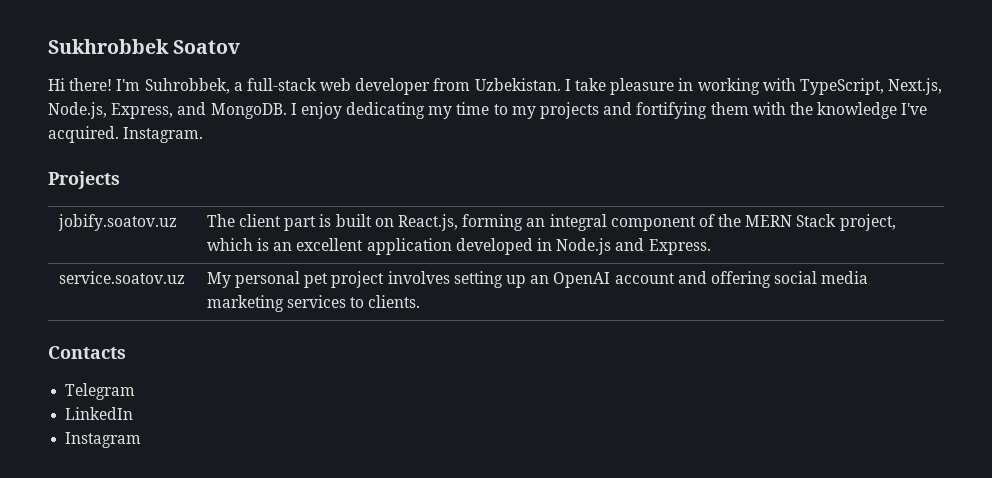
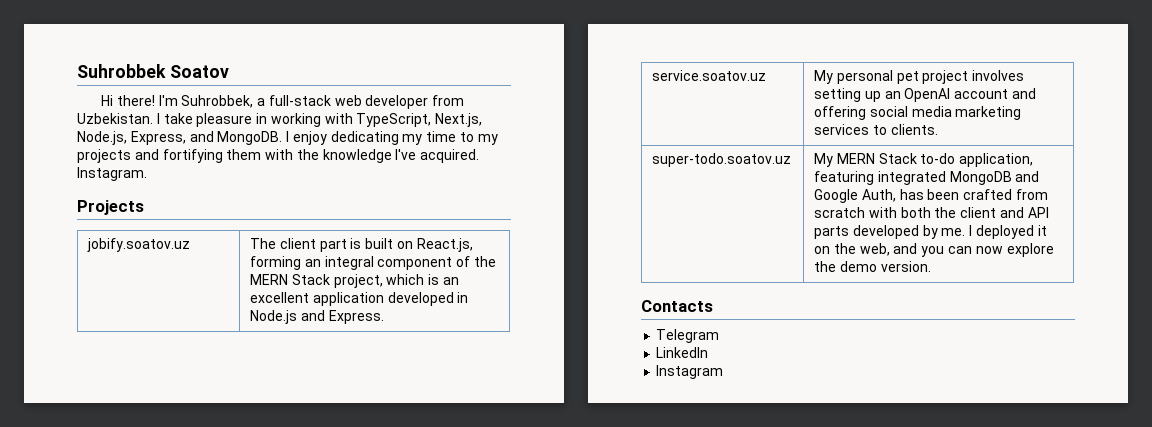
- Sukhrobbek Soatov
+ Suhrobbek Soatov
+ super-todo.soatov.uz | My MERN Stack to-do application, featuring integrated MongoDB and Google Auth, has been crafted from scratch with both the client and API parts developed by me. I deployed it on the web, and you can now explore the demo version.

